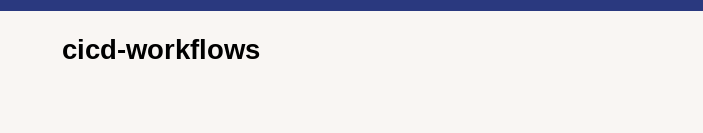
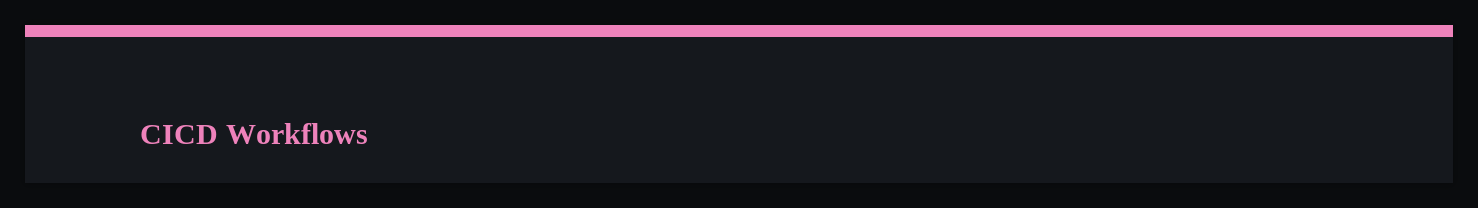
- cicd-workflows
+ CICD Workflows

